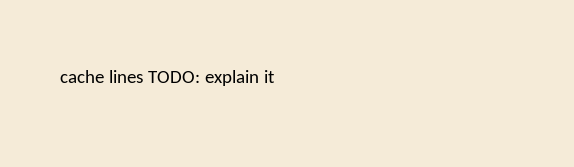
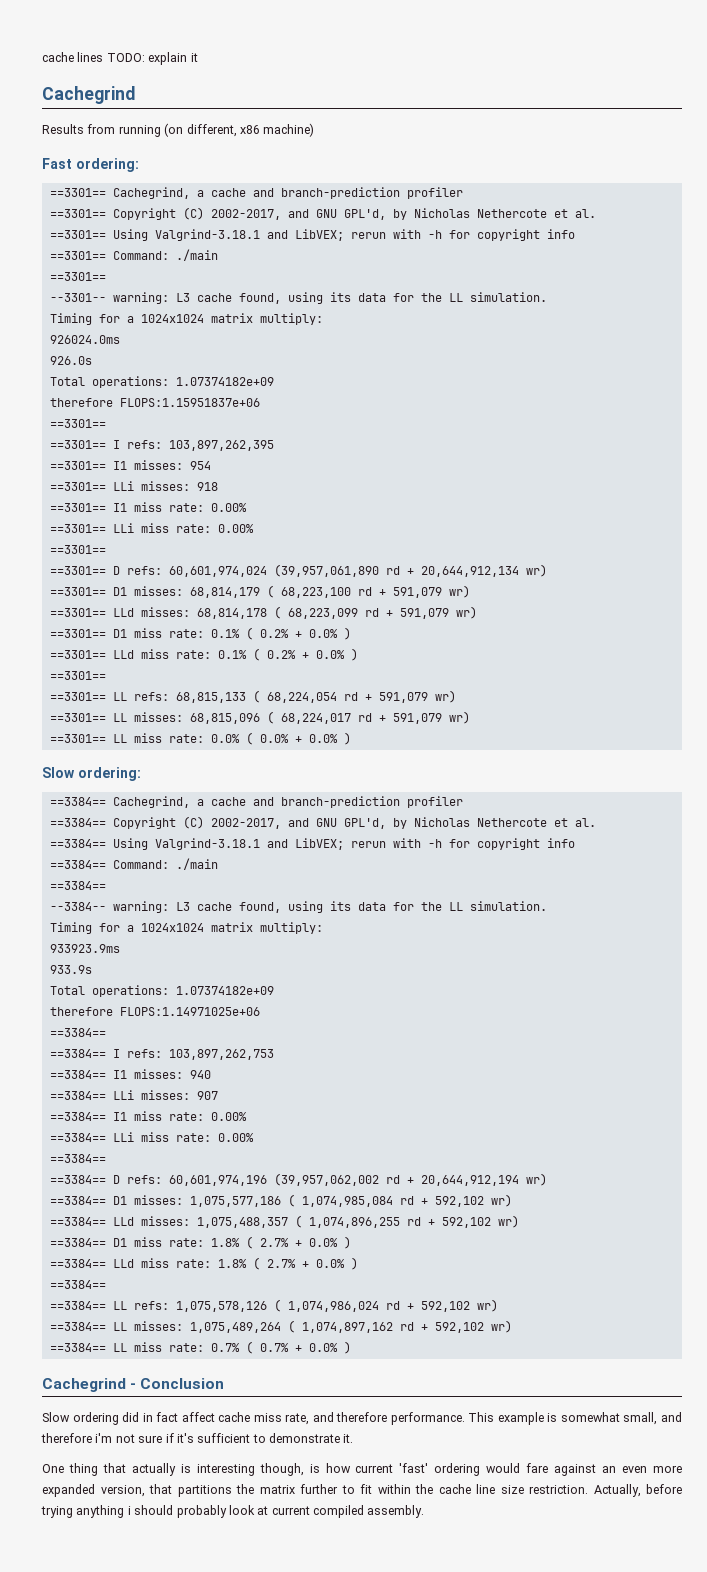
  cache lines TODO: explain it
+ Cachegrind
+ Results from running (on different, x86 machine)
+ Fast ordering:
+ ==3301== Cachegrind, a cache and branch-prediction profiler
+ ==3301== Copyright (C) 2002-2017, and GNU GPL'd, by Nicholas Nethercote et al.
+ ==3301== Using Valgrind-3.18.1 and LibVEX; rerun with -h for copyright info
+ ==3301== Command: ./main
+ ==3301==
+ --3301-- warning: L3 cache found, using its data for the LL simulation.
+ Timing for a 1024x1024 matrix multiply:
+ 926024.0ms
+ 926.0s
+ Total operations: 1.07374182e+09
+ therefore FLOPS:1.15951837e+06
+ ==3301==
+ ==3301== I refs: 103,897,262,395
+ ==3301== I1 misses: 954
+ ==3301== LLi misses: 918
+ ==3301== I1 miss rate: 0.00%
+ ==3301== LLi miss rate: 0.00%
+ ==3301==
+ ==3301== D refs: 60,601,974,024 (39,957,061,890 rd + 20,644,912,134 wr)
+ ==3301== D1 misses: 68,814,179 ( 68,223,100 rd + 591,079 wr)
+ ==3301== LLd misses: 68,814,178 ( 68,223,099 rd + 591,079 wr)
+ ==3301== D1 miss rate: 0.1% ( 0.2% + 0.0% )
+ ==3301== LLd miss rate: 0.1% ( 0.2% + 0.0% )
+ ==3301==
+ ==3301== LL refs: 68,815,133 ( 68,224,054 rd + 591,079 wr)
+ ==3301== LL misses: 68,815,096 ( 68,224,017 rd + 591,079 wr)
+ ==3301== LL miss rate: 0.0% ( 0.0% + 0.0% )
+ Slow ordering:
+ ==3384== Cachegrind, a cache and branch-prediction profiler
+ ==3384== Copyright (C) 2002-2017, and GNU GPL'd, by Nicholas Nethercote et al.
+ ==3384== Using Valgrind-3.18.1 and LibVEX; rerun with -h for copyright info
+ ==3384== Command: ./main
+ ==3384==
+ --3384-- warning: L3 cache found, using its data for the LL simulation.
+ Timing for a 1024x1024 matrix multiply:
+ 933923.9ms
+ 933.9s
+ Total operations: 1.07374182e+09
+ therefore FLOPS:1.14971025e+06
+ ==3384==
+ ==3384== I refs: 103,897,262,753
+ ==3384== I1 misses: 940
+ ==3384== LLi misses: 907
+ ==3384== I1 miss rate: 0.00%
+ ==3384== LLi miss rate: 0.00%
+ ==3384==
+ ==3384== D refs: 60,601,974,196 (39,957,062,002 rd + 20,644,912,194 wr)
+ ==3384== D1 misses: 1,075,577,186 ( 1,074,985,084 rd + 592,102 wr)
+ ==3384== LLd misses: 1,075,488,357 ( 1,074,896,255 rd + 592,102 wr)
+ ==3384== D1 miss rate: 1.8% ( 2.7% + 0.0% )
+ ==3384== LLd miss rate: 1.8% ( 2.7% + 0.0% )
+ ==3384==
+ ==3384== LL refs: 1,075,578,126 ( 1,074,986,024 rd + 592,102 wr)
+ ==3384== LL misses: 1,075,489,264 ( 1,074,897,162 rd + 592,102 wr)
+ ==3384== LL miss rate: 0.7% ( 0.7% + 0.0% )
+ Cachegrind - Conclusion
+ Slow ordering did in fact affect cache miss rate, and therefore performance. This example is somewhat small, and therefore i'm not sure if it's sufficient to demonstrate it.
+ One thing that actually is interesting though, is how current 'fast' ordering would fare against an even more expanded version, that partitions the matrix further to fit within the cache line size restriction. Actually, before trying anything i should probably look at current compiled assembly.

